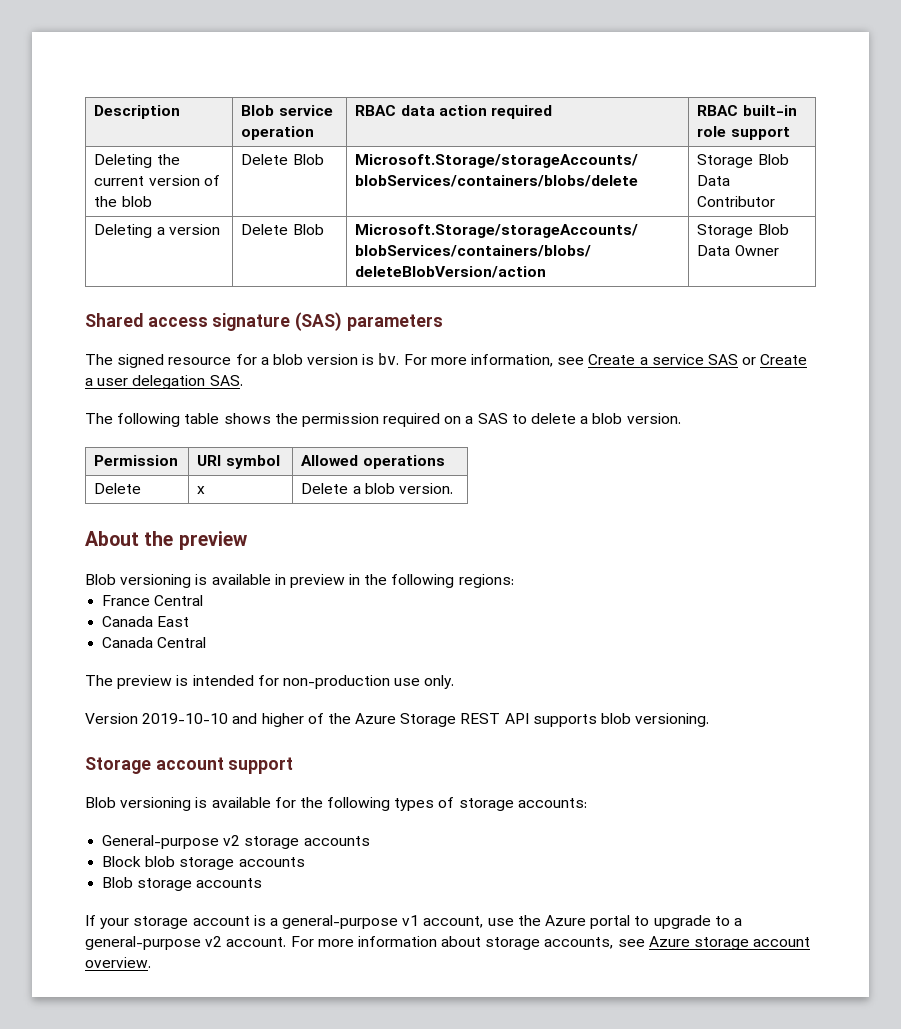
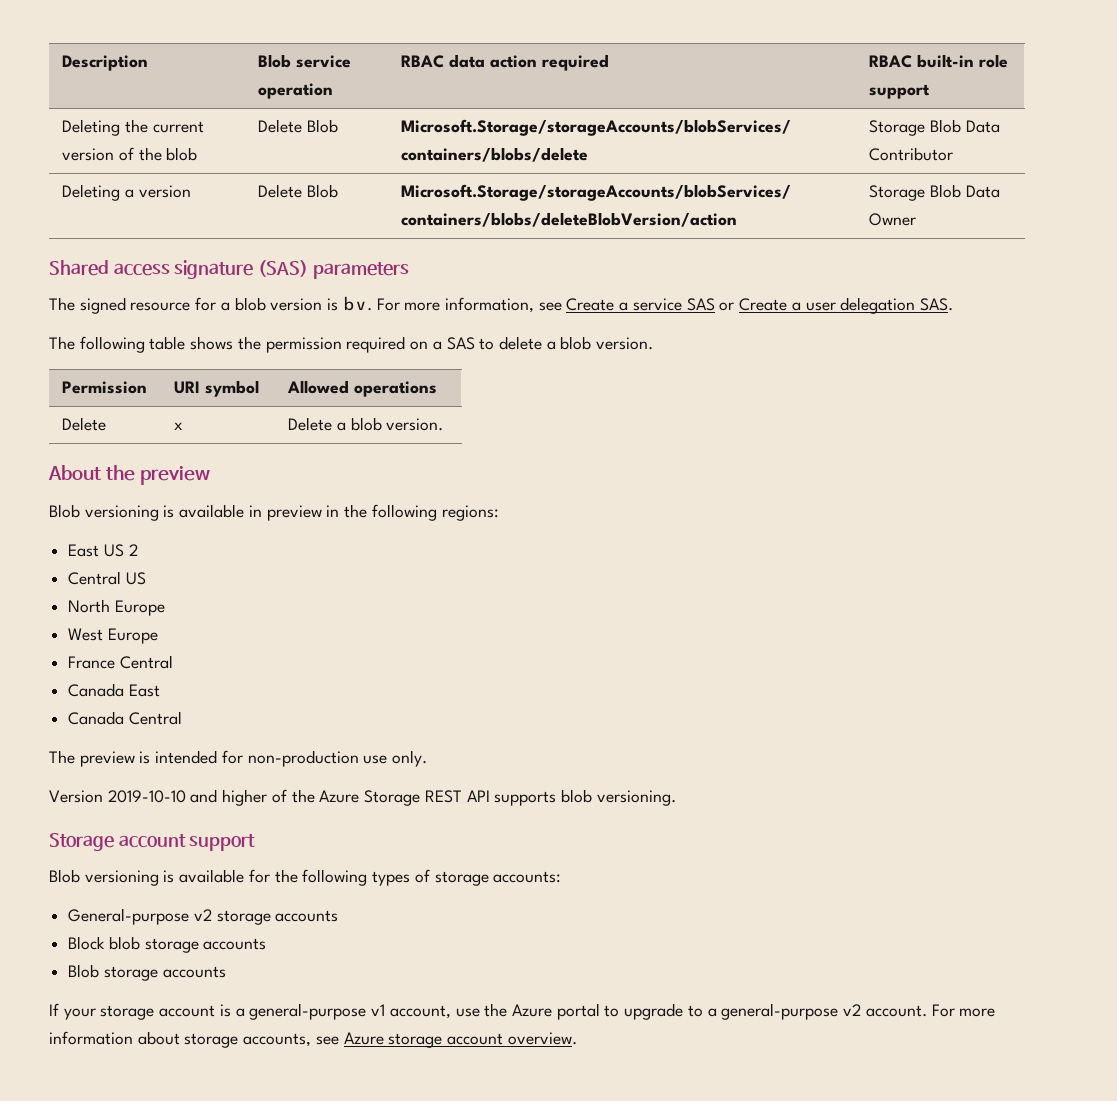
+ East US 2
+ Central US
+ North Europe
+ West Europe

